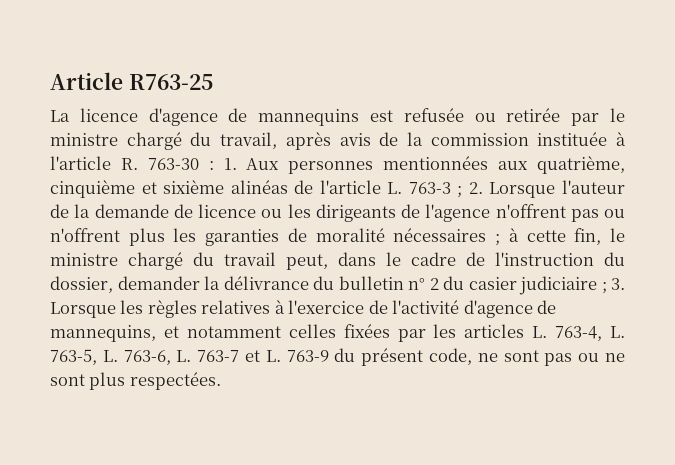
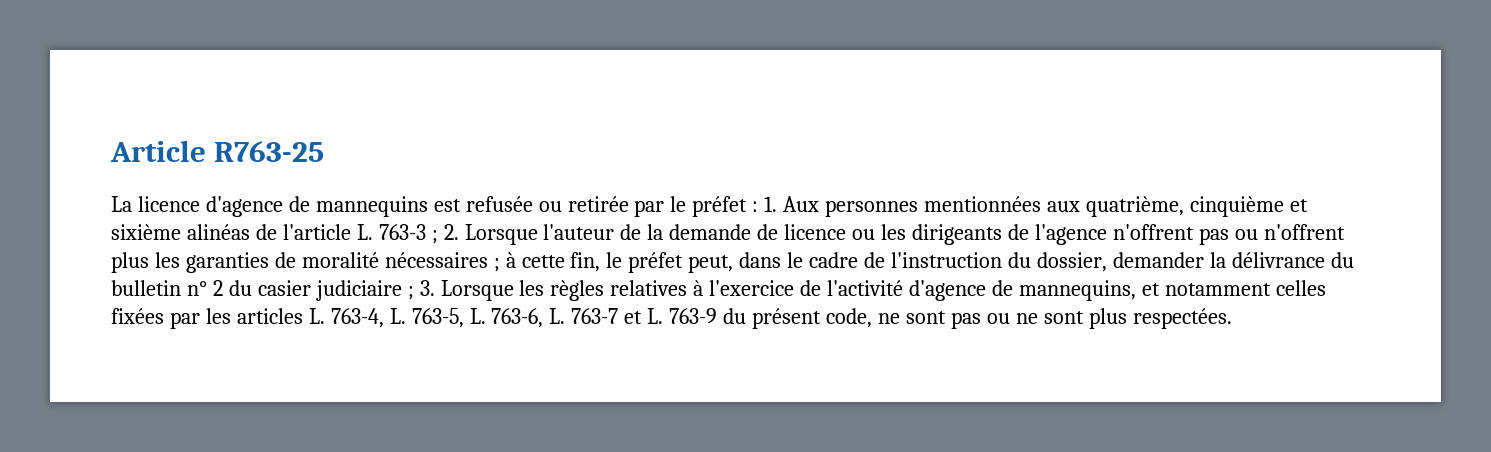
- La licence d'agence de mannequins est refusée ou retirée par le ministre chargé du travail, après avis de la commission instituée à l'article R. 763-30 :
+ La licence d'agence de mannequins est refusée ou retirée par le préfet :
- à cette fin, le ministre chargé du travail peut, dans le cadre de l'instruction du dossier, demander la délivrance du bulletin n° 2 du casier judiciaire ;
+ à cette fin, le préfet peut, dans le cadre de l'instruction du dossier, demander la délivrance du bulletin n° 2 du casier judiciaire ;

